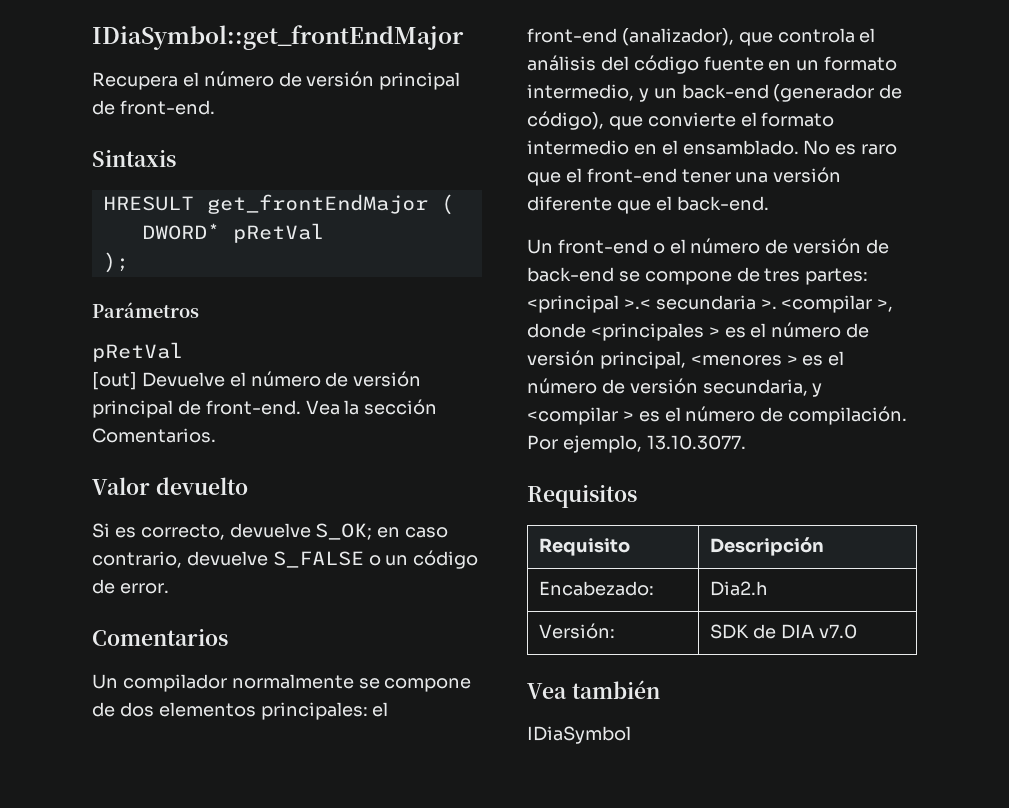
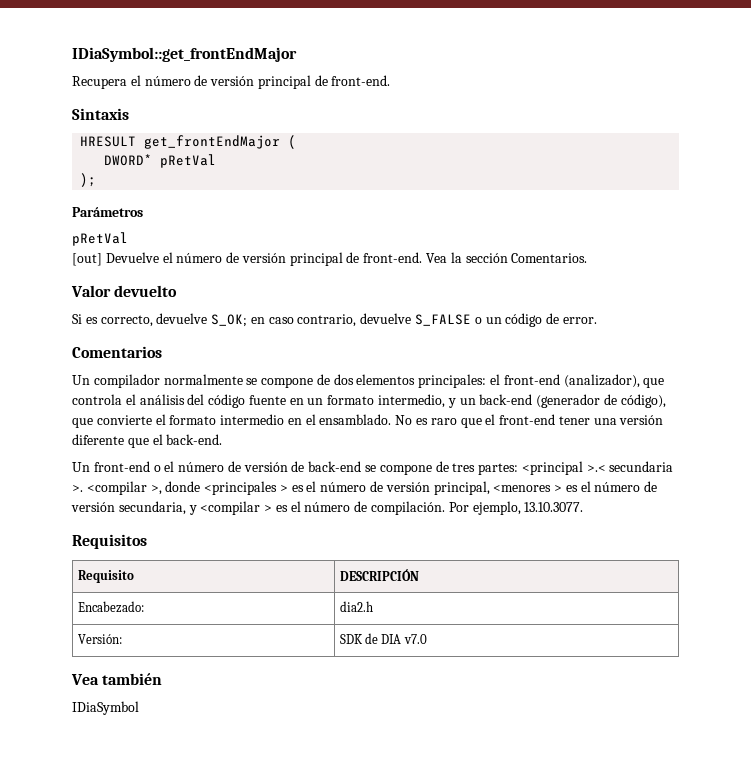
- Requisito | Descripción
+ Requisito | DESCRIPCIÓN
- Encabezado: | Dia2.h
+ Encabezado: | dia2.h

